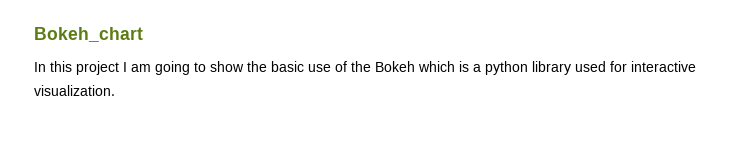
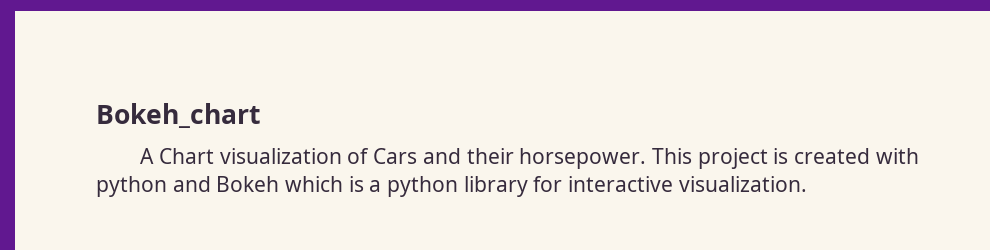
- In this project I am going to show the basic use of the Bokeh which is a python library used for interactive visualization.
+ A Chart visualization of Cars and their horsepower. This project is created with python and Bokeh which is a python library for interactive visualization.

